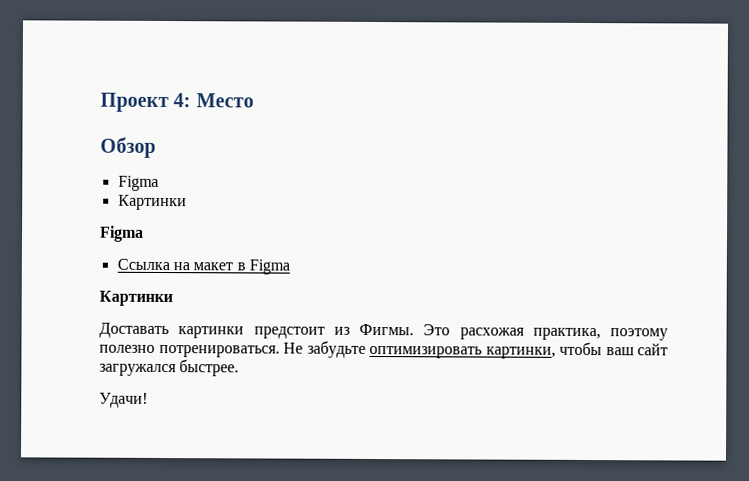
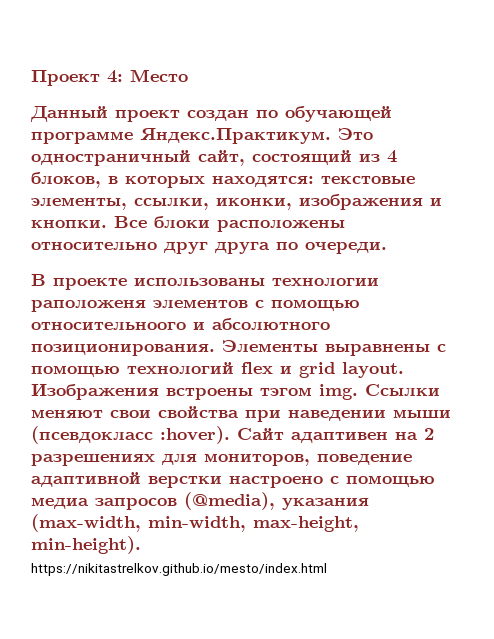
- Обзор
- Figma
- Картинки
- Figma
- Ссылка на макет в Figma
- Картинки
- Доставать картинки предстоит из Фигмы. Это расхожая практика, поэтому полезно потренироваться. Не забудьте оптимизировать картинки, чтобы ваш сайт загружался быстрее.
- Удачи!
+ Данный проект создан по обучающей программе Яндекс.Практикум. Это одностраничный сайт, состоящий из 4 блоков, в которых находятся: текстовые элементы, ссылки, иконки, изображения и кнопки. Все блоки расположены относительно друг друга по очереди.
+ В проекте использованы технологии раположеня элементов с помощью относительноого и абсолютного позиционирования. Элементы выравнены с помощью технологий flex и grid layout. Изображения встроены тэгом img. Ссылки меняют свои свойства при наведении мыши (псевдокласс :hover). Сайт адаптивен на 2 разрешениях для мониторов, поведение адаптивной верстки настроено с помощью медиа запросов (@media), указания (max-width, min-width, max-height, min-height).
+ https://nikitastrelkov.github.io/mesto/index.html

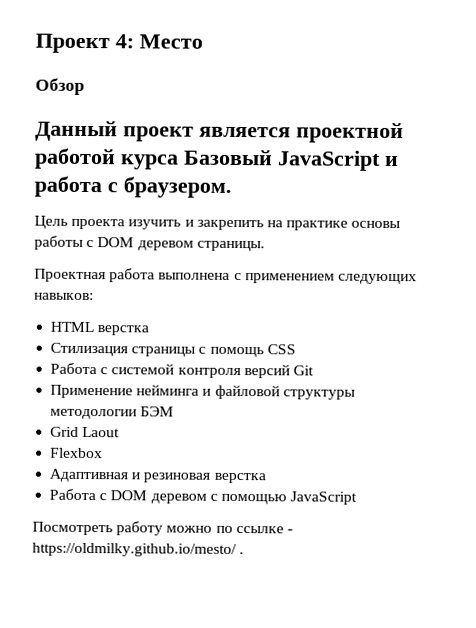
+ Обзор
- Данный проект создан по обучающей программе Яндекс.Практикум. Это одностраничный сайт, состоящий из 4 блоков, в которых находятся: текстовые элементы, ссылки, иконки, изображения и кнопки. Все блоки расположены относительно друг друга по очереди.
- В проекте использованы технологии раположеня элементов с помощью относительноого и абсолютного позиционирования. Элементы выравнены с помощью технологий flex и grid layout. Изображения встроены тэгом img. Ссылки меняют свои свойства при наведении мыши (псевдокласс :hover). Сайт адаптивен на 2 разрешениях для мониторов, поведение адаптивной верстки настроено с помощью медиа запросов (@media), указания (max-width, min-width, max-height, min-height).
- https://nikitastrelkov.github.io/mesto/index.html
+ Данный проект является проектной работой курса Базовый JavaScript и работа с браузером.
+ Цель проекта изучить и закрепить на практике основы работы с DOM деревом страницы.
+ Проектная работа выполнена с применением следующих навыков:
+ HTML верстка
+ Стилизация страницы с помощь CSS
+ Работа с системой контроля версий Git
+ Применение нейминга и файловой структуры методологии БЭМ
+ Grid Laout
+ Flexbox
+ Адаптивная и резиновая верстка
+ Работа с DOM деревом с помощью JavaScript
+ Посмотреть работу можно по ссылке - https://oldmilky.github.io/mesto/ .

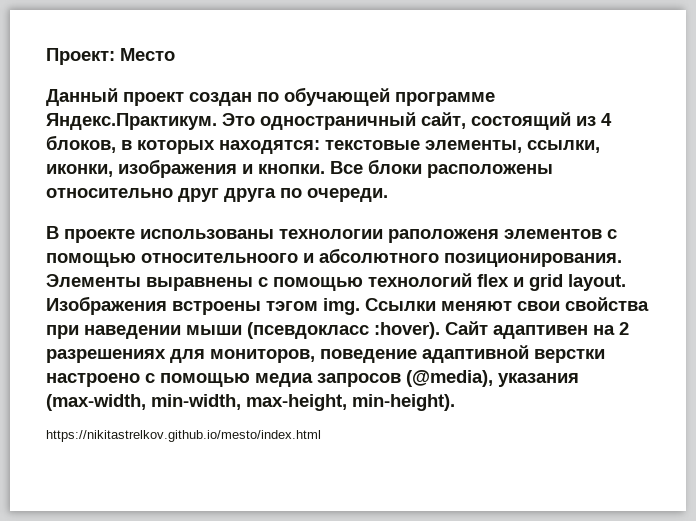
- Проект 4: Место
+ Проект: Место
- Обзор
- Данный проект является проектной работой курса Базовый JavaScript и работа с браузером.
- Цель проекта изучить и закрепить на практике основы работы с DOM деревом страницы.
- Проектная работа выполнена с применением следующих навыков:
- HTML верстка
- Стилизация страницы с помощь CSS
- Работа с системой контроля версий Git
- Применение нейминга и файловой структуры методологии БЭМ
- Grid Laout
- Flexbox
- Адаптивная и резиновая верстка
- Работа с DOM деревом с помощью JavaScript
- Посмотреть работу можно по ссылке - https://oldmilky.github.io/mesto/ .
+ Данный проект создан по обучающей программе Яндекс.Практикум. Это одностраничный сайт, состоящий из 4 блоков, в которых находятся: текстовые элементы, ссылки, иконки, изображения и кнопки. Все блоки расположены относительно друг друга по очереди.
+ В проекте использованы технологии раположеня элементов с помощью относительноого и абсолютного позиционирования. Элементы выравнены с помощью технологий flex и grid layout. Изображения встроены тэгом img. Ссылки меняют свои свойства при наведении мыши (псевдокласс :hover). Сайт адаптивен на 2 разрешениях для мониторов, поведение адаптивной верстки настроено с помощью медиа запросов (@media), указания (max-width, min-width, max-height, min-height).
+ https://nikitastrelkov.github.io/mesto/index.html

